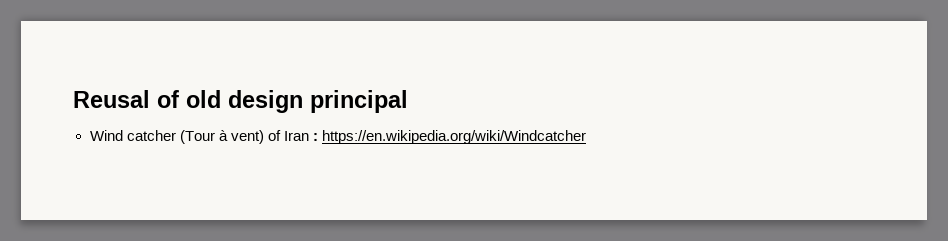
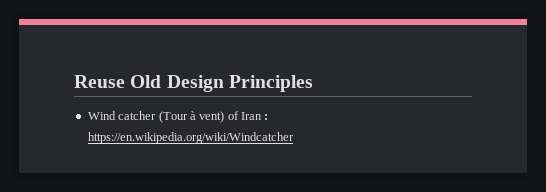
- Reusal of old design principal
+ Reuse Old Design Principles

